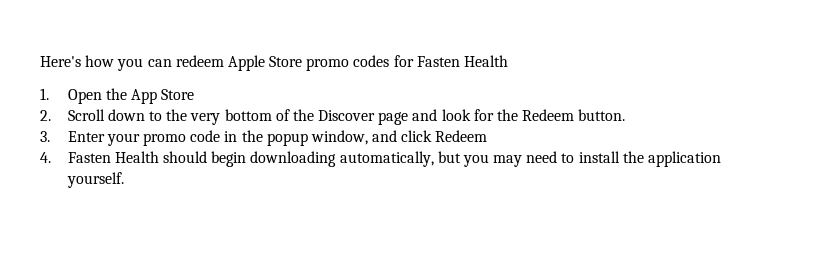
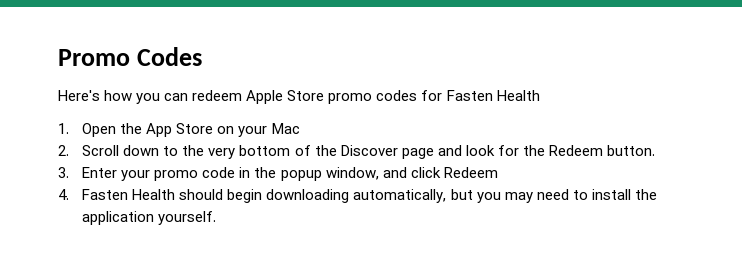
+ Promo Codes
- 1. Open the App Store
+ 1. Open the App Store on your Mac

